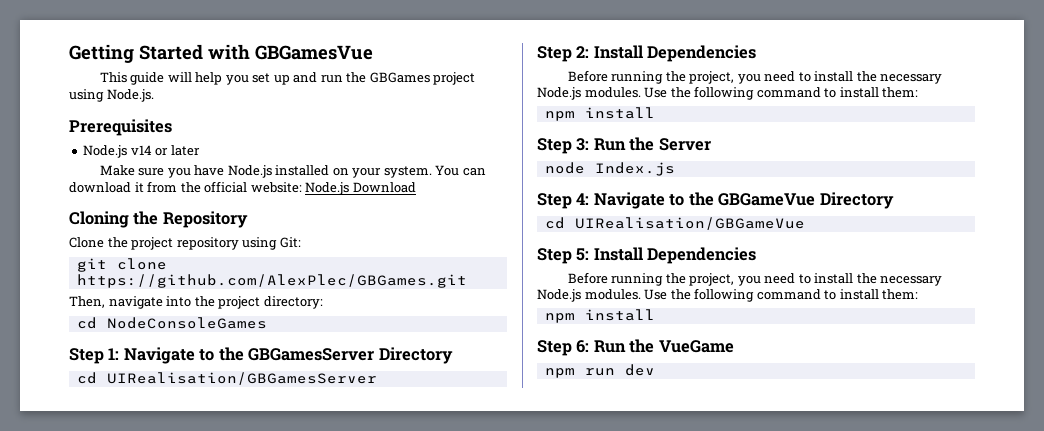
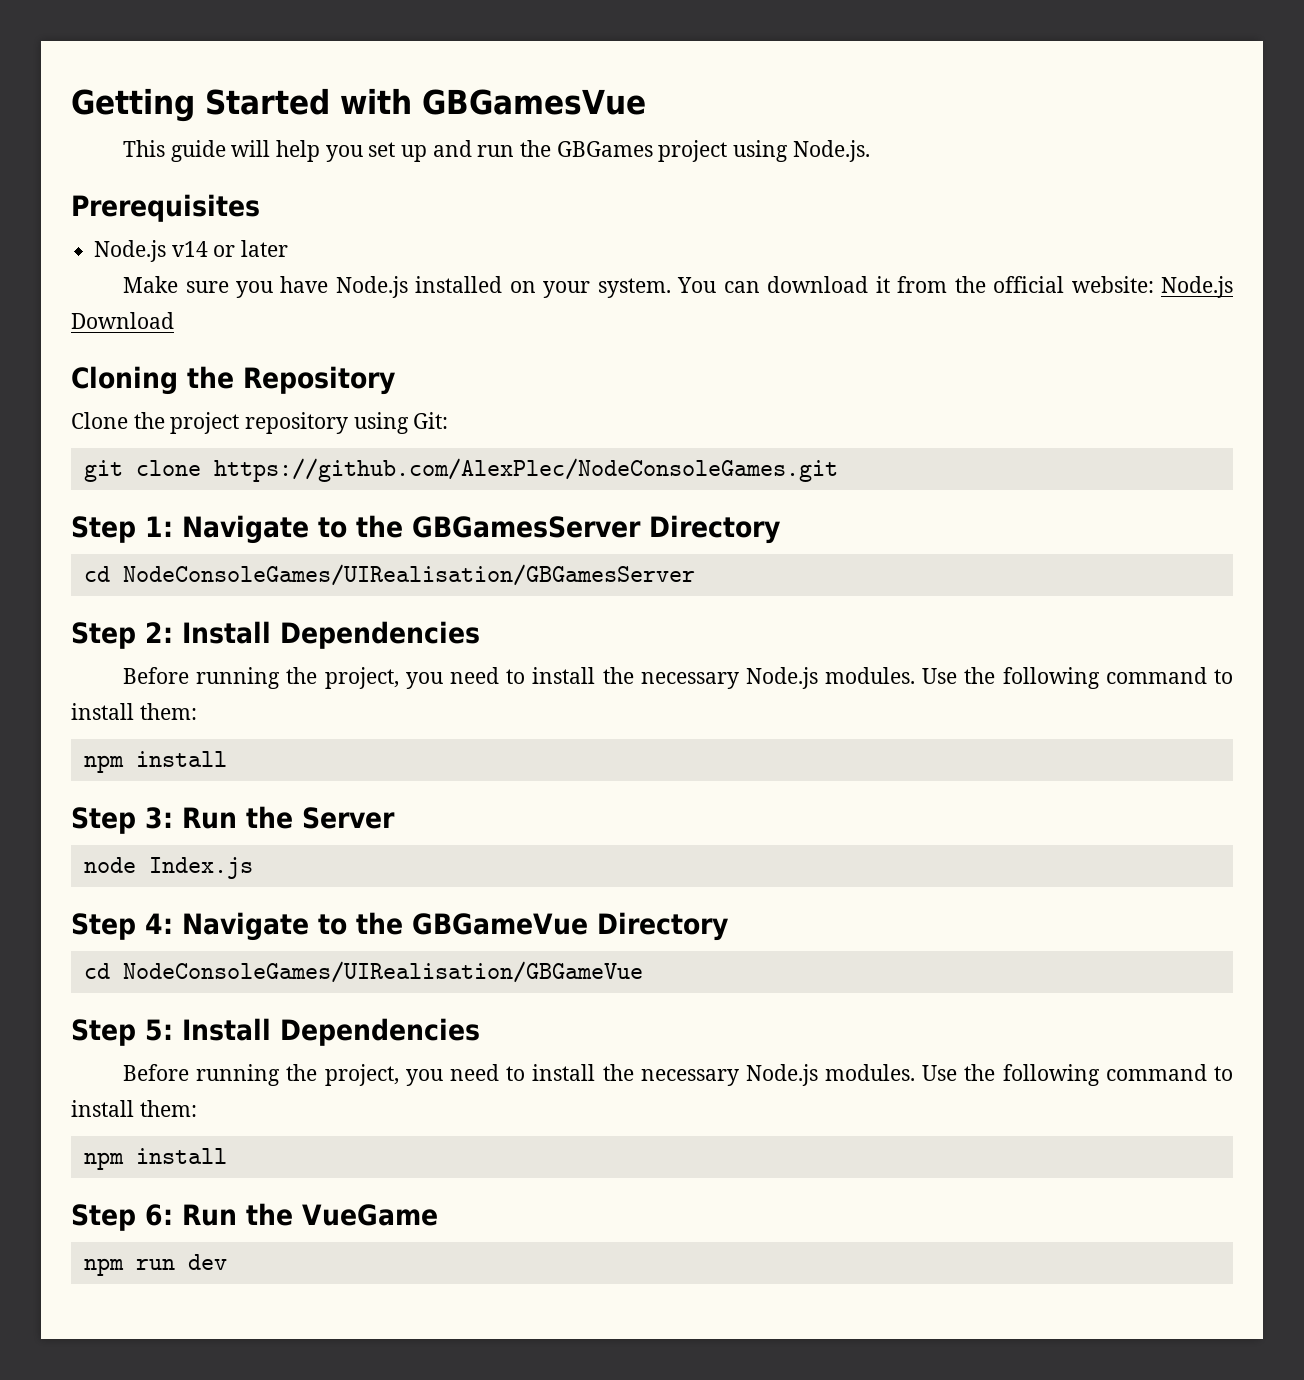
- git clone https://github.com/AlexPlec/GBGames.git
- Then, navigate into the project directory:
- cd NodeConsoleGames
+ git clone https://github.com/AlexPlec/NodeConsoleGames.git
- cd UIRealisation/GBGamesServer
+ cd NodeConsoleGames/UIRealisation/GBGamesServer
- cd UIRealisation/GBGameVue
+ cd NodeConsoleGames/UIRealisation/GBGameVue

